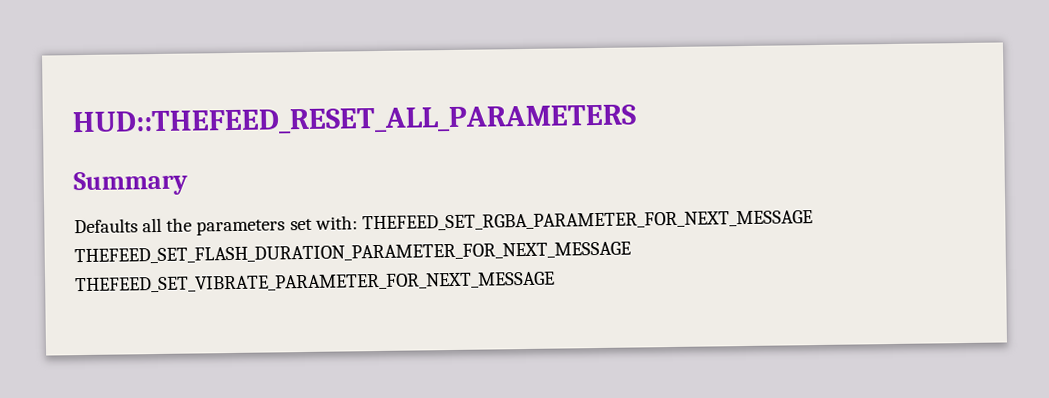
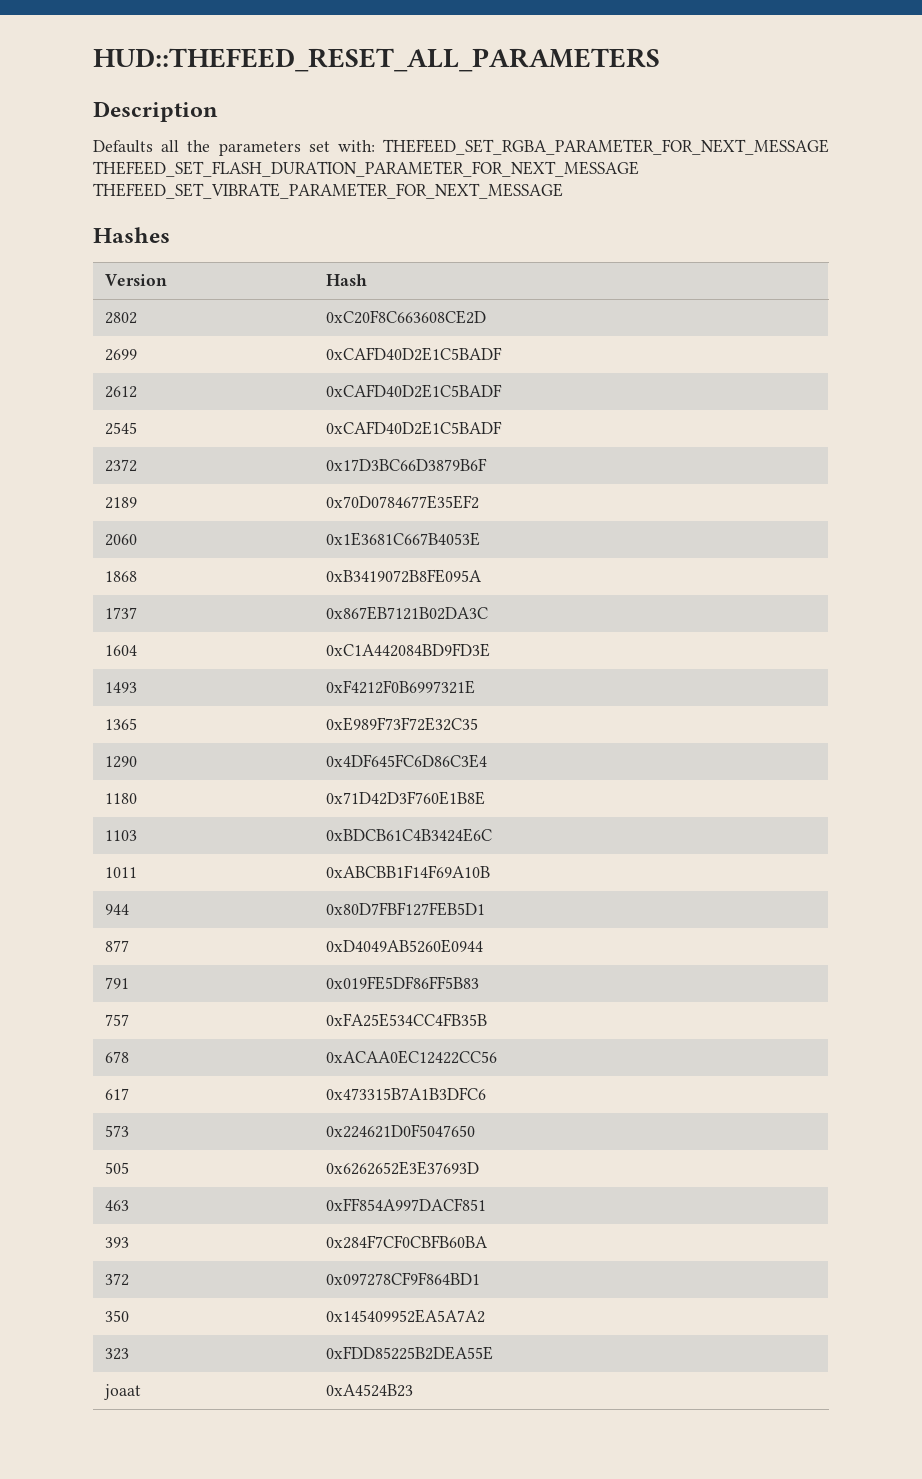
- Summary
+ Description
+ Hashes
+ Version | Hash
+ 2802 | 0xC20F8C663608CE2D
+ 2699 | 0xCAFD40D2E1C5BADF
+ 2612 | 0xCAFD40D2E1C5BADF
+ 2545 | 0xCAFD40D2E1C5BADF
+ 2372 | 0x17D3BC66D3879B6F
+ 2189 | 0x70D0784677E35EF2
+ 2060 | 0x1E3681C667B4053E
+ 1868 | 0xB3419072B8FE095A
+ 1737 | 0x867EB7121B02DA3C
+ 1604 | 0xC1A442084BD9FD3E
+ 1493 | 0xF4212F0B6997321E
+ 1365 | 0xE989F73F72E32C35
+ 1290 | 0x4DF645FC6D86C3E4
+ 1180 | 0x71D42D3F760E1B8E
+ 1103 | 0xBDCB61C4B3424E6C
+ 1011 | 0xABCBB1F14F69A10B
+ 944 | 0x80D7FBF127FEB5D1
+ 877 | 0xD4049AB5260E0944
+ 791 | 0x019FE5DF86FF5B83
+ 757 | 0xFA25E534CC4FB35B
+ 678 | 0xACAA0EC12422CC56
+ 617 | 0x473315B7A1B3DFC6
+ 573 | 0x224621D0F5047650
+ 505 | 0x6262652E3E37693D
+ 463 | 0xFF854A997DACF851
+ 393 | 0x284F7CF0CBFB60BA
+ 372 | 0x097278CF9F864BD1
+ 350 | 0x145409952EA5A7A2
+ 323 | 0xFDD85225B2DEA55E
+ joaat | 0xA4524B23

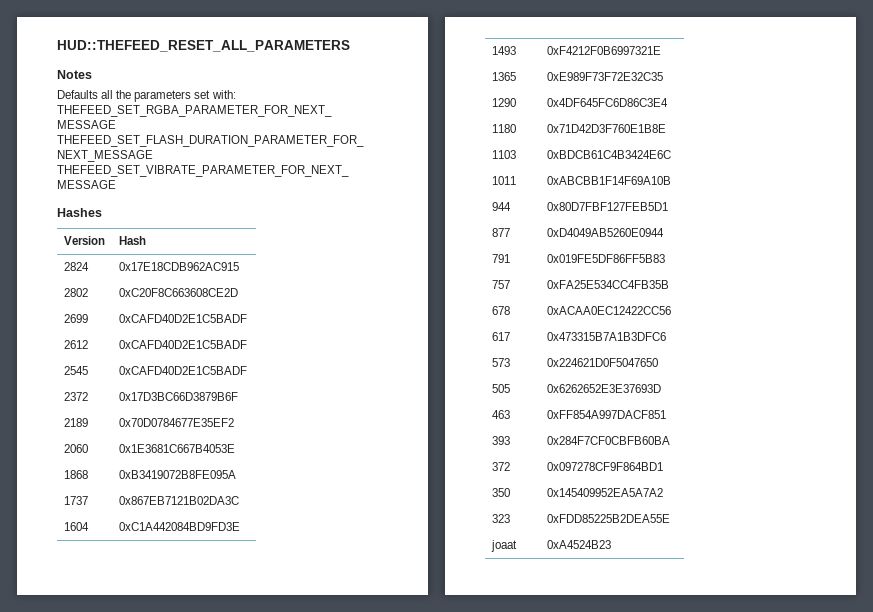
- Description
+ Notes
+ 2824 | 0x17E18CDB962AC915

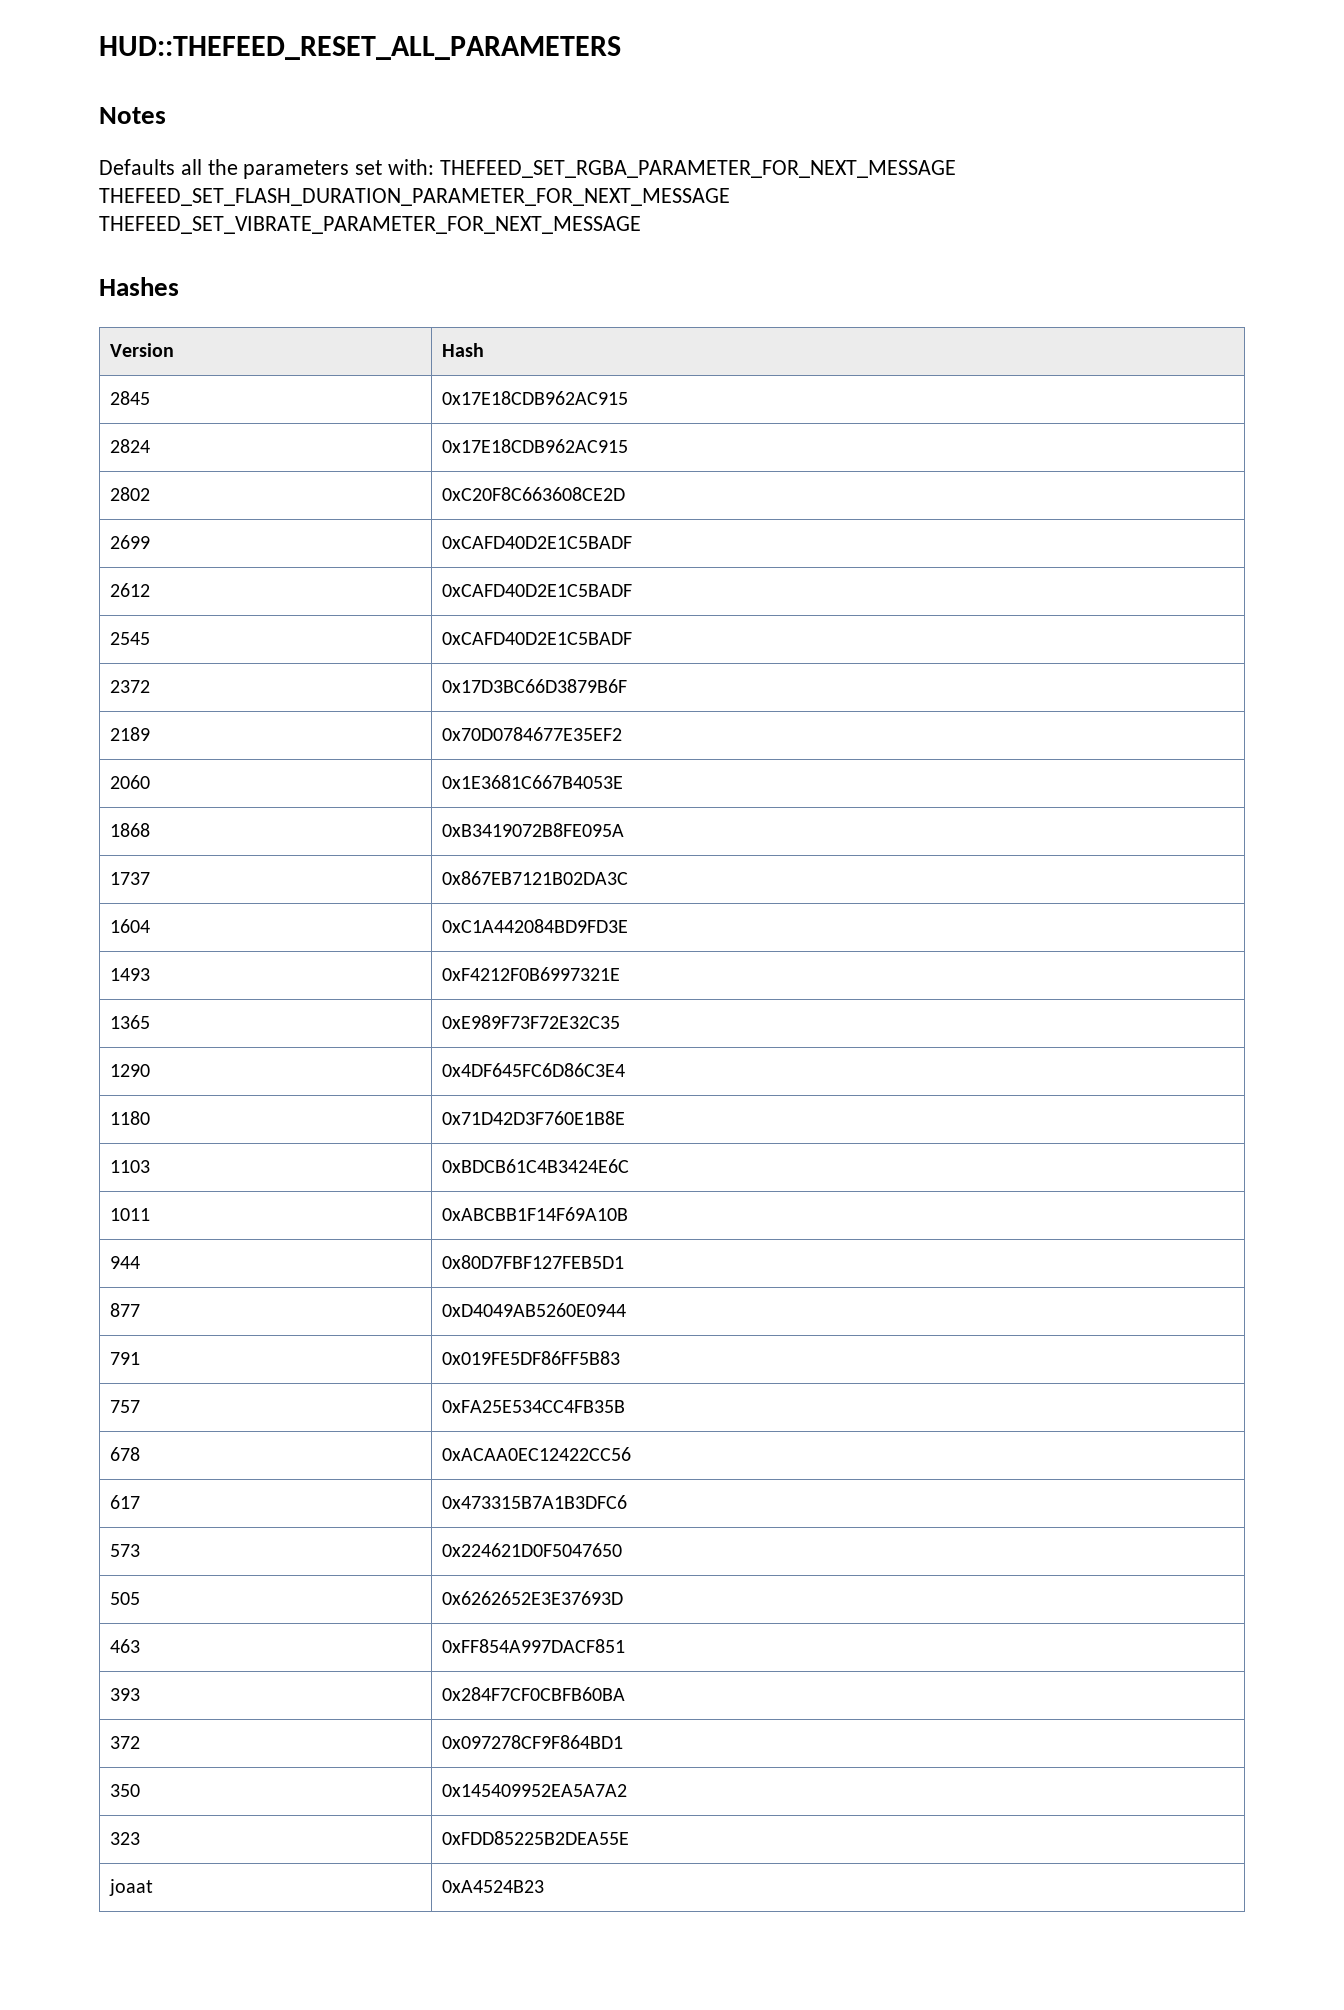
+ 2845 | 0x17E18CDB962AC915

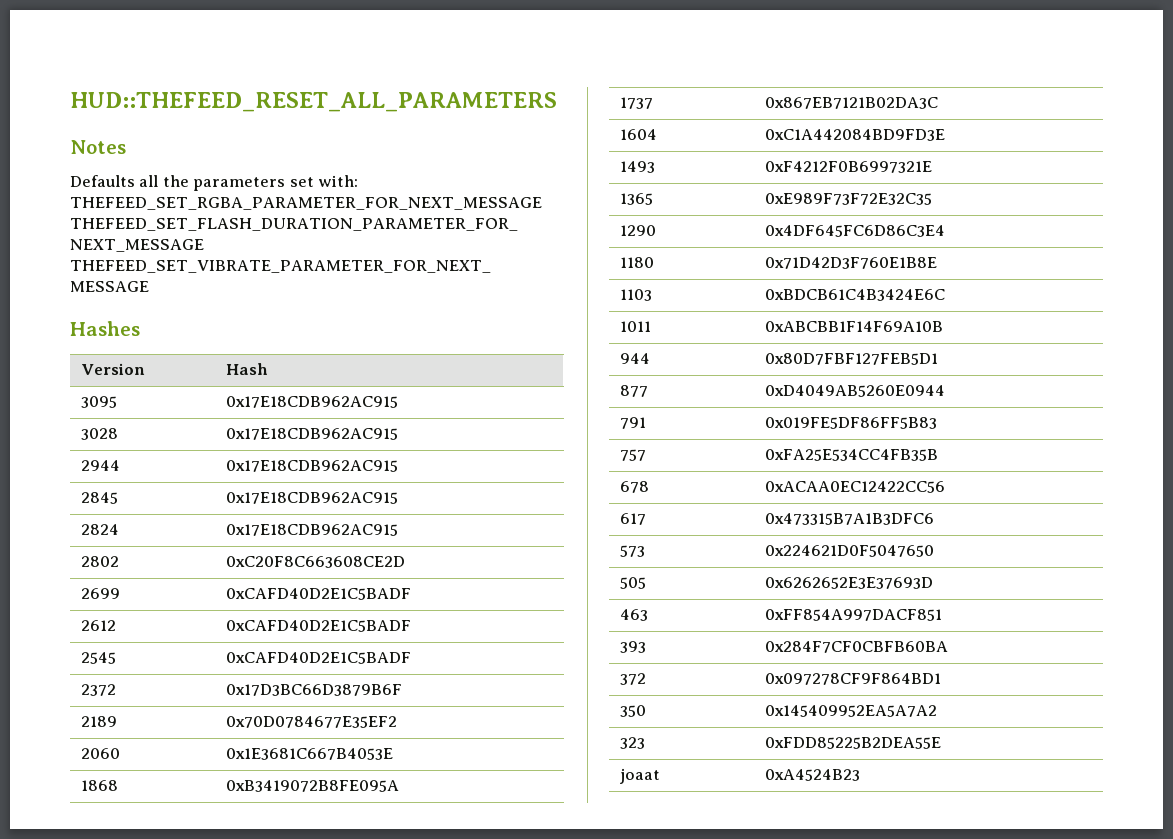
+ 3095 | 0x17E18CDB962AC915
+ 3028 | 0x17E18CDB962AC915
+ 2944 | 0x17E18CDB962AC915

